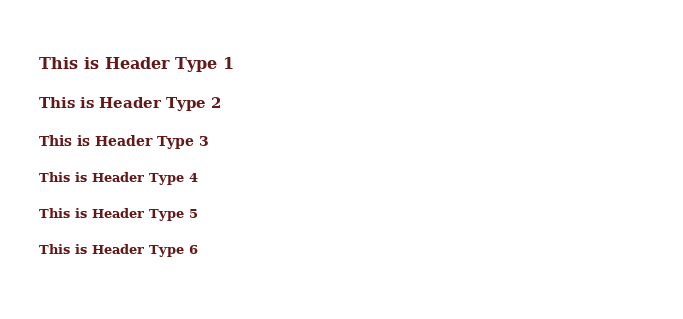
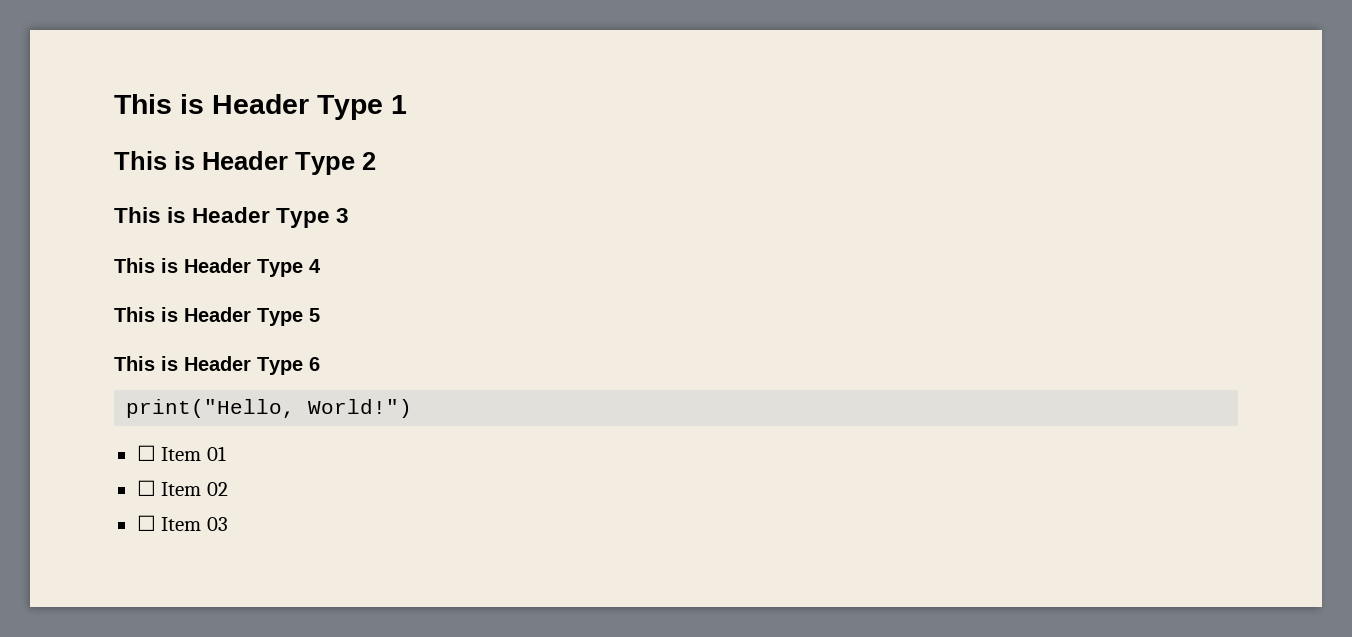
+ print("Hello, World!")
+ ☐ Item 01
+ ☐ Item 02
+ ☐ Item 03

